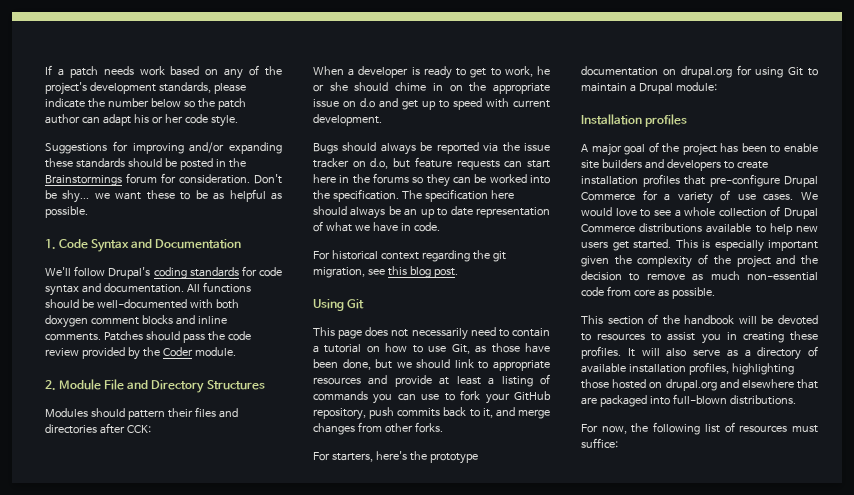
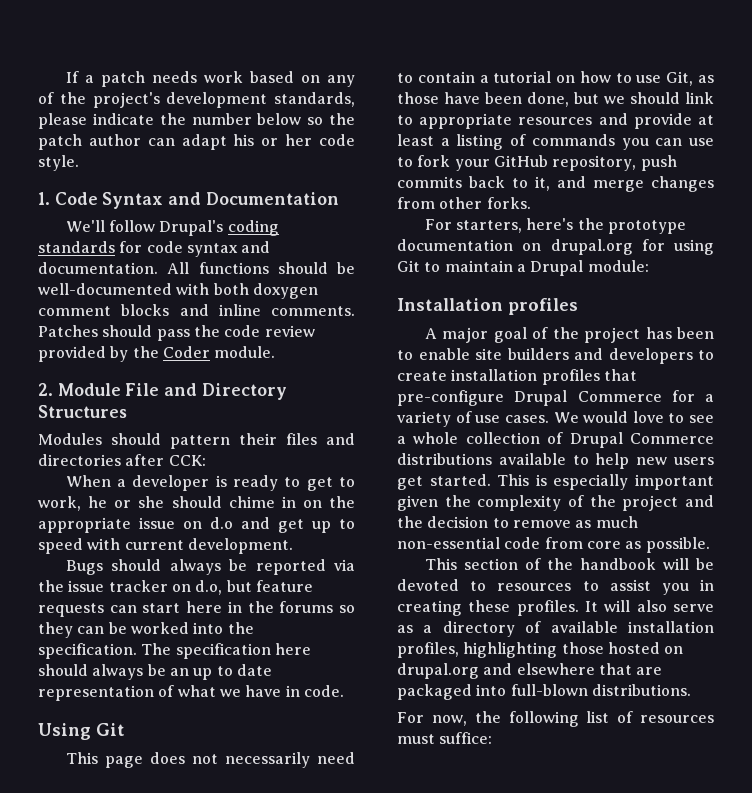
- Suggestions for improving and/or expanding these standards should be posted in the Brainstormings forum for consideration. Don't be shy... we want these to be as helpful as possible.
- For historical context regarding the git migration, see this blog post.

